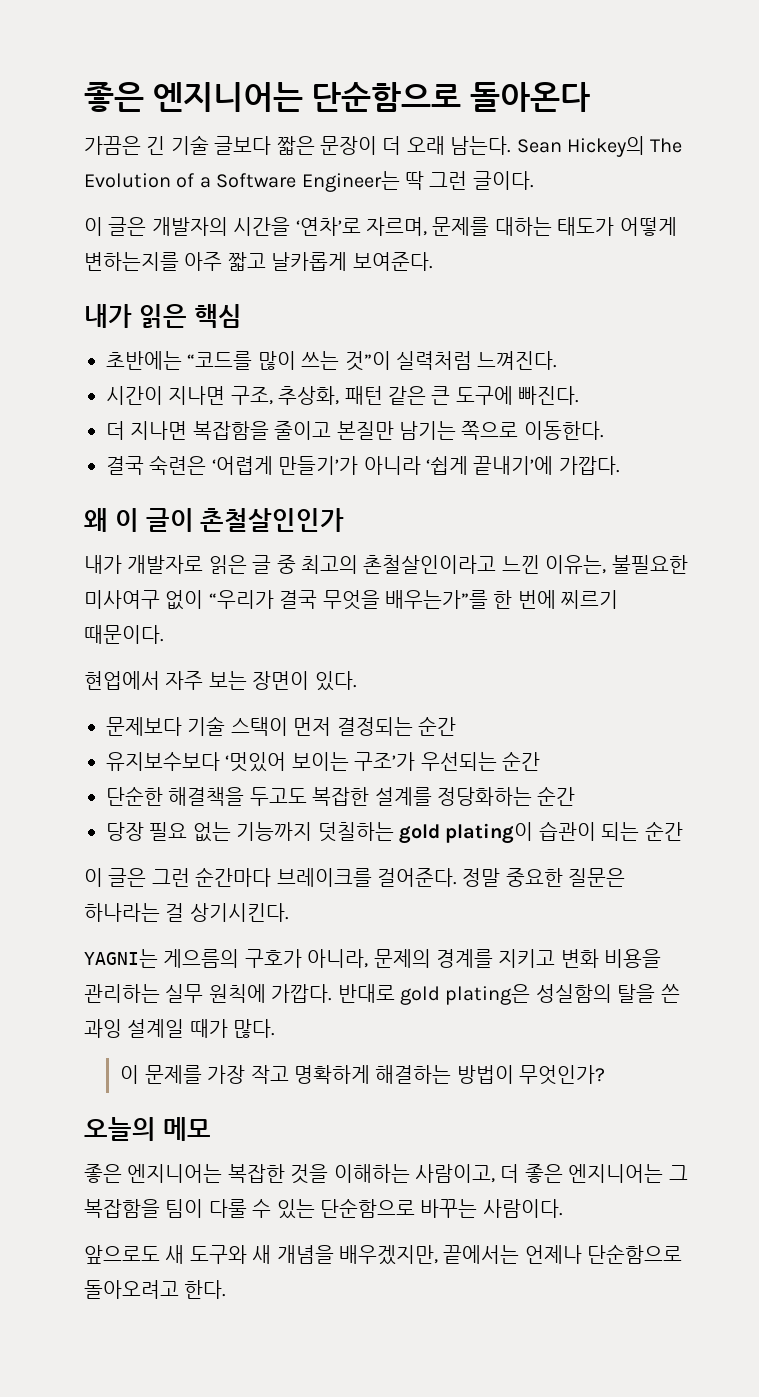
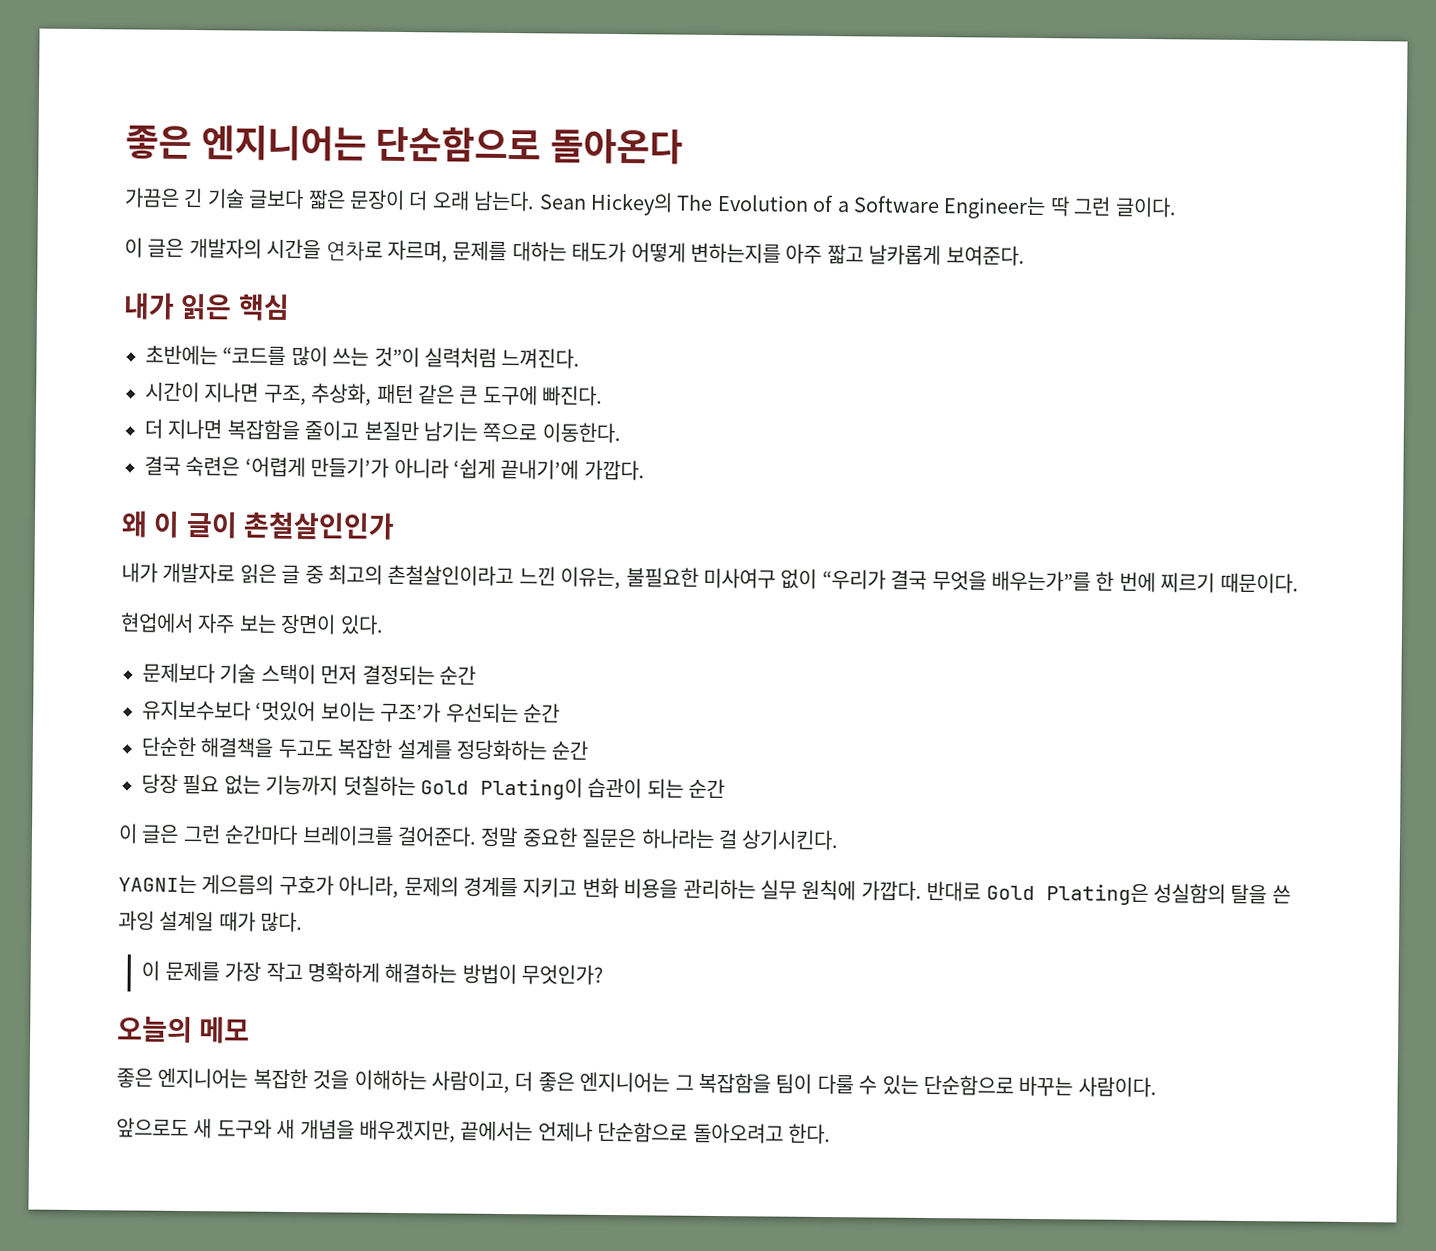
- 이 글은 개발자의 시간을 ‘연차’로 자르며, 문제를 대하는 태도가 어떻게 변하는지를 아주 짧고 날카롭게 보여준다.
+ 이 글은 개발자의 시간을 연차로 자르며, 문제를 대하는 태도가 어떻게 변하는지를 아주 짧고 날카롭게 보여준다.
- 당장 필요 없는 기능까지 덧칠하는 gold plating이 습관이 되는 순간
+ 당장 필요 없는 기능까지 덧칠하는 Gold Plating이 습관이 되는 순간
- 반대로 gold plating은 성실함의 탈을 쓴 과잉 설계일 때가 많다.
+ 반대로 Gold Plating은 성실함의 탈을 쓴 과잉 설계일 때가 많다.

